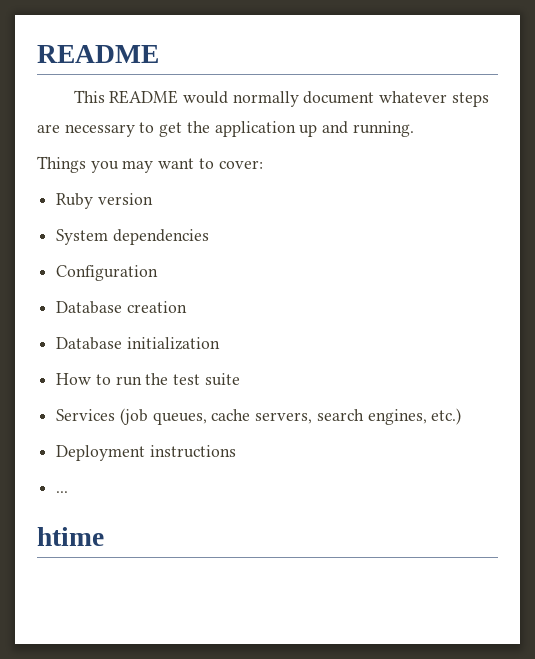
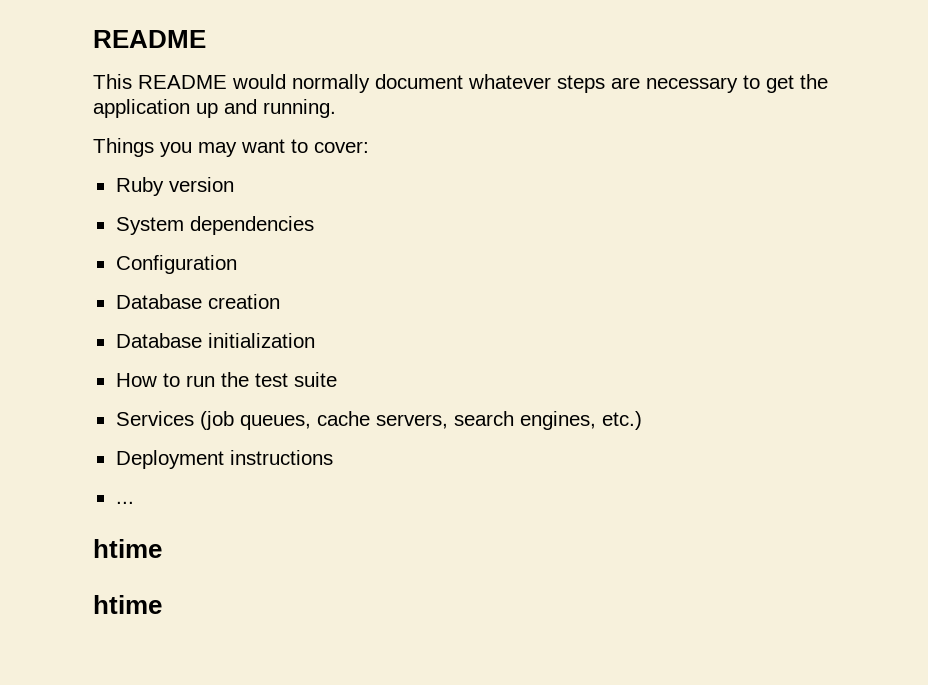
  ...
+ htime

